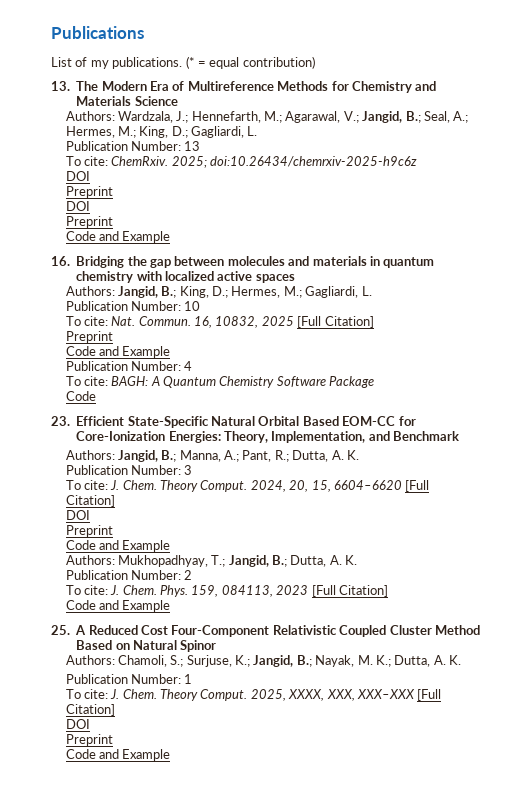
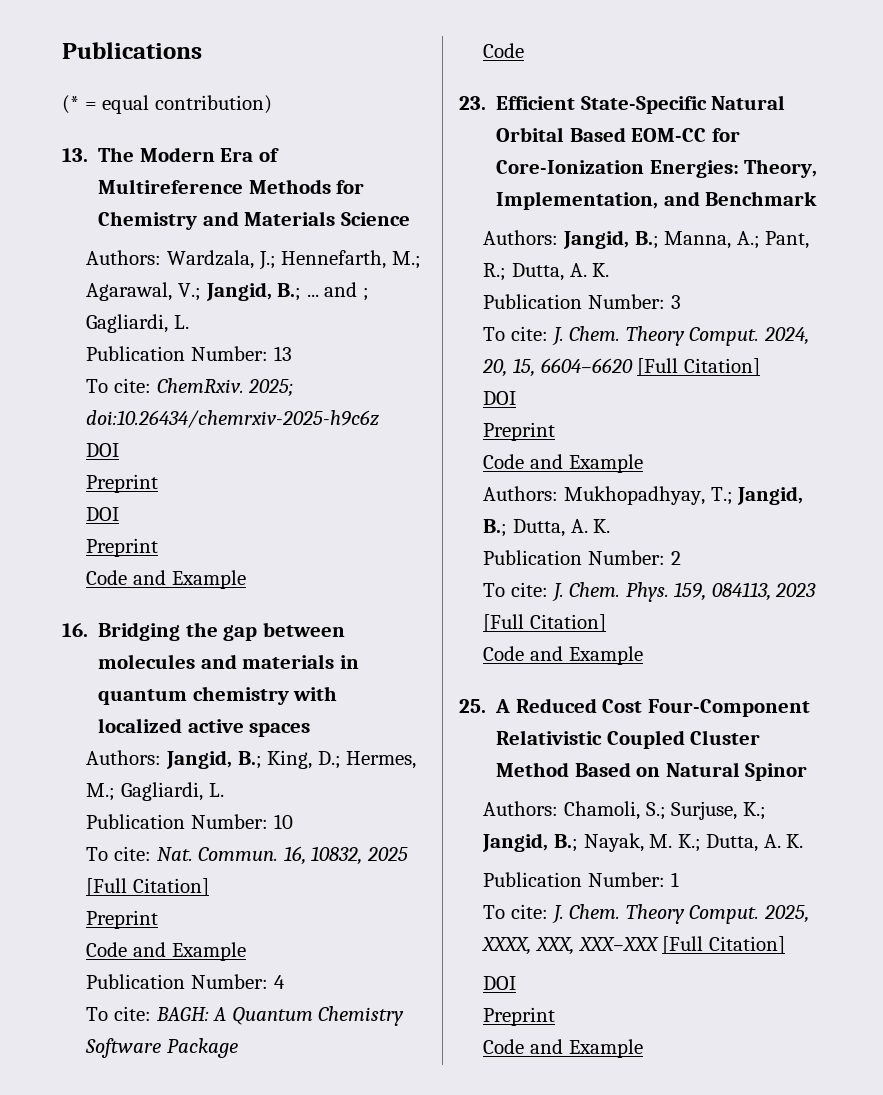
- List of my publications.
- Authors: Wardzala, J.; Hennefarth, M.; Agarawal, V.; Jangid, B.; Seal, A.; Hermes, M.; King, D.; Gagliardi, L.
+ Authors: Wardzala, J.; Hennefarth, M.; Agarawal, V.; Jangid, B.; ... and ; Gagliardi, L.

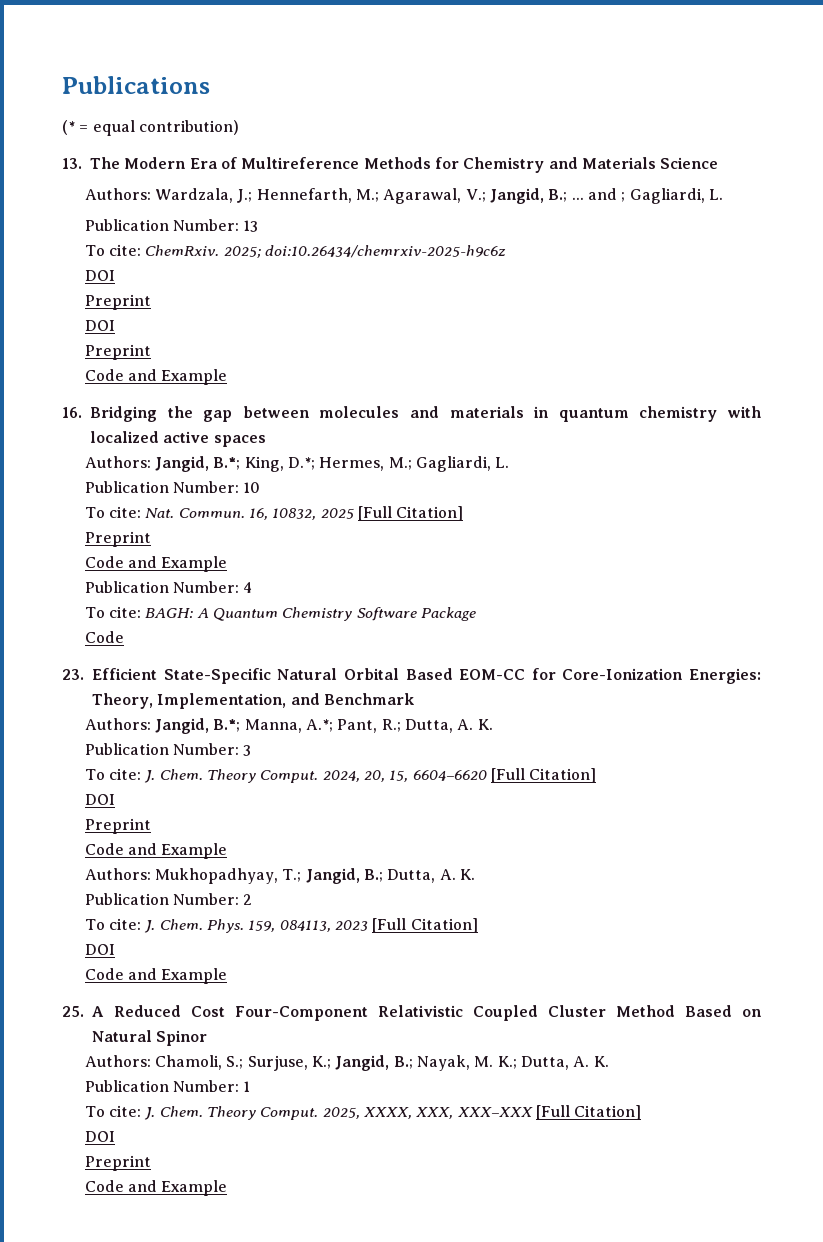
- Authors: Jangid, B.; King, D.; Hermes, M.; Gagliardi, L.
+ Authors: Jangid, B.*; King, D.*; Hermes, M.; Gagliardi, L.
- Authors: Jangid, B.; Manna, A.; Pant, R.; Dutta, A. K.
+ Authors: Jangid, B.*; Manna, A.*; Pant, R.; Dutta, A. K.
  159, 084113, 2023 [Full Citation]
+ DOI

